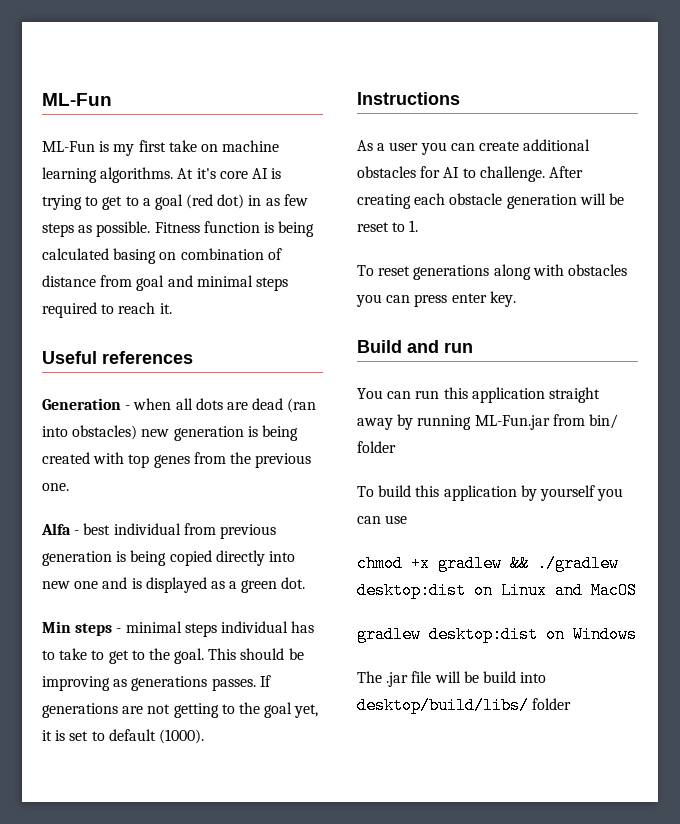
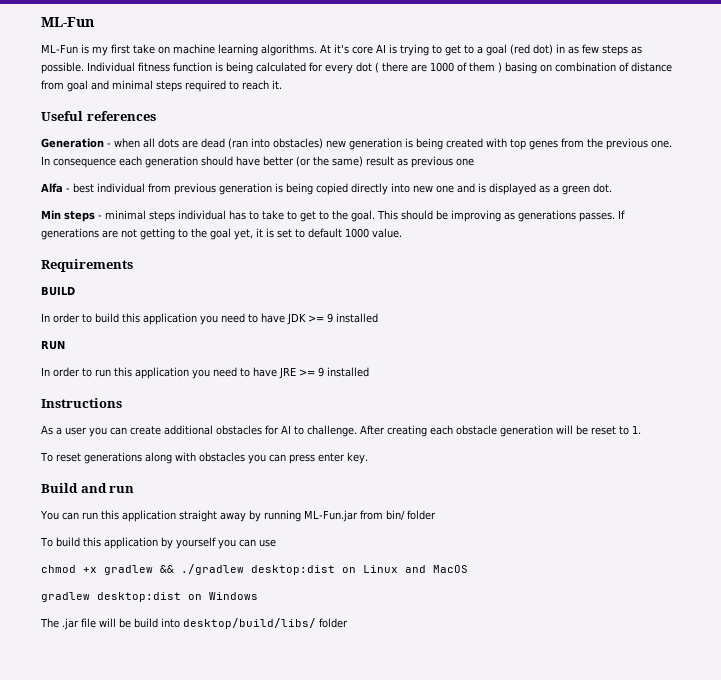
- Fitness function is being calculated basing on combination of distance from goal and minimal steps required to reach it.
+ Individual fitness function is being calculated for every dot ( there are 1000 of them ) basing on combination of distance from goal and minimal steps required to reach it.
+ In consequence each generation should have better (or the same) result as previous one
- If generations are not getting to the goal yet, it is set to default (1000).
+ If generations are not getting to the goal yet, it is set to default 1000 value.
+ Requirements
+ BUILD
+ In order to build this application you need to have JDK >= 9 installed
+ RUN
+ In order to run this application you need to have JRE >= 9 installed

